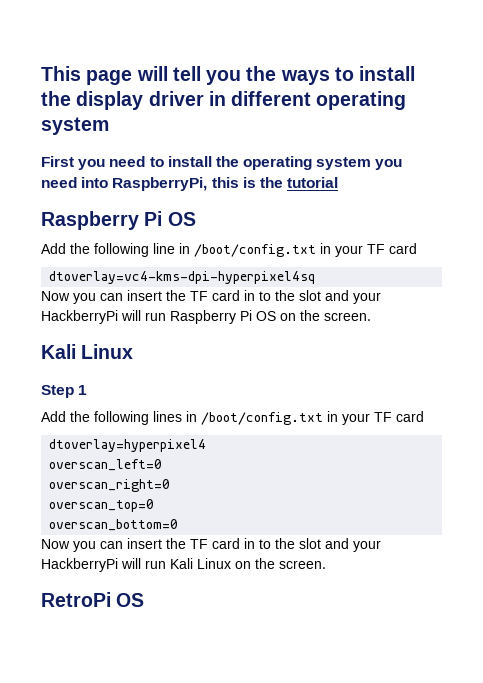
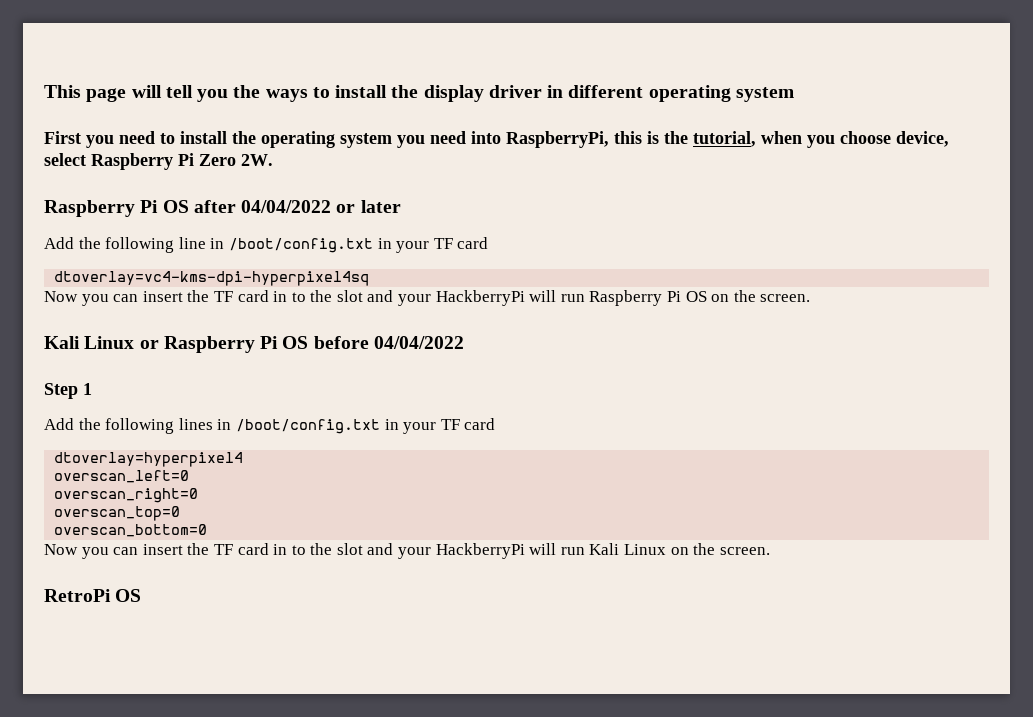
- First you need to install the operating system you need into RaspberryPi, this is the tutorial
- Raspberry Pi OS
+ First you need to install the operating system you need into RaspberryPi, this is the tutorial, when you choose device, select Raspberry Pi Zero 2W.
+ Raspberry Pi OS after 04/04/2022 or later
  Now you can insert the TF card in to the slot and your HackberryPi will run Raspberry Pi OS on the screen.
- Kali Linux
+ Kali Linux or Raspberry Pi OS before 04/04/2022

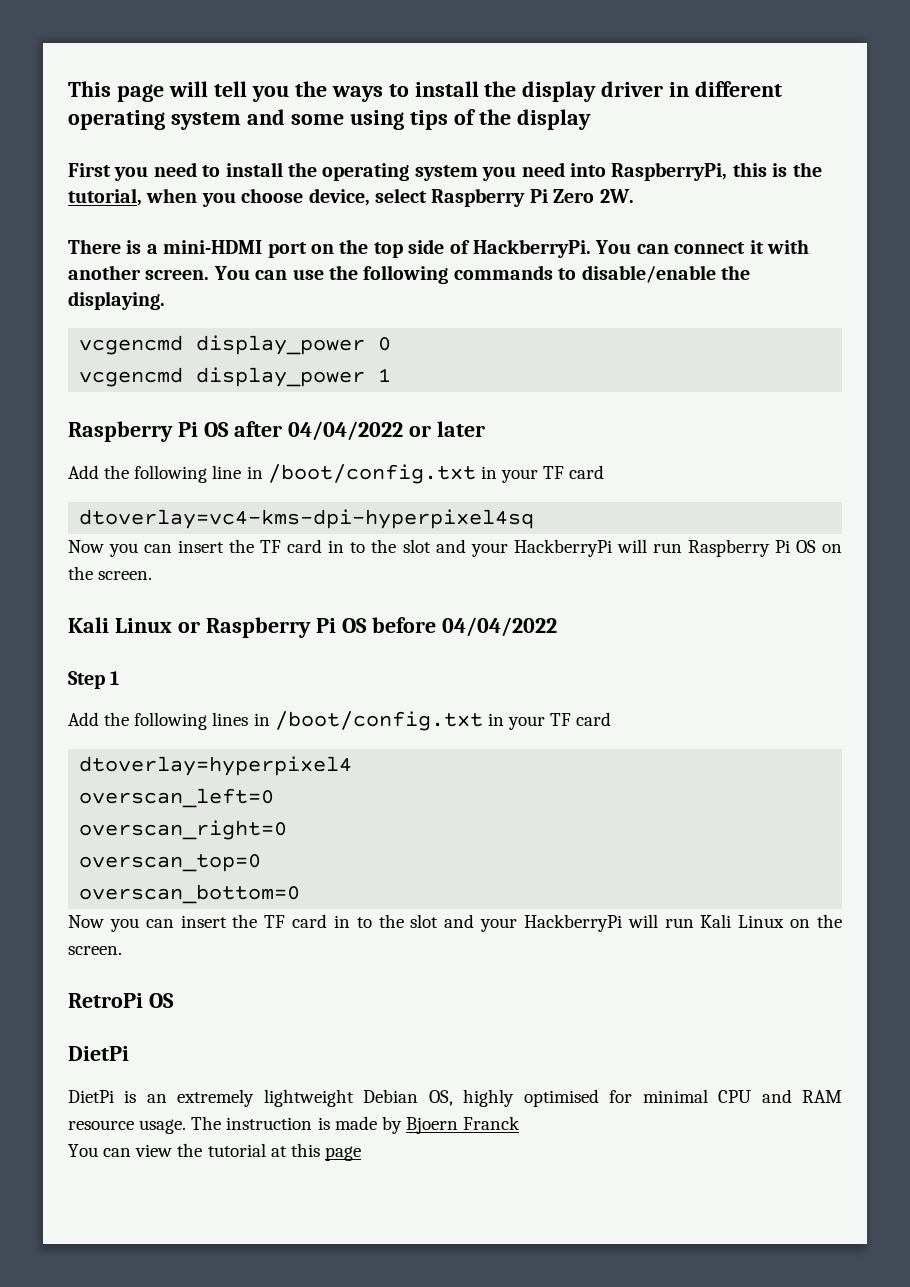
- This page will tell you the ways to install the display driver in different operating system
+ This page will tell you the ways to install the display driver in different operating system and some using tips of the display
+ There is a mini-HDMI port on the top side of HackberryPi. You can connect it with another screen. You can use the following commands to disable/enable the displaying.
+ vcgencmd display_power 0
+ vcgencmd display_power 1
  RetroPi OS
+ DietPi
+ DietPi is an extremely lightweight Debian OS, highly optimised for minimal CPU and RAM resource usage. The instruction is made by Bjoern Franck
+ You can view the tutorial at this page

